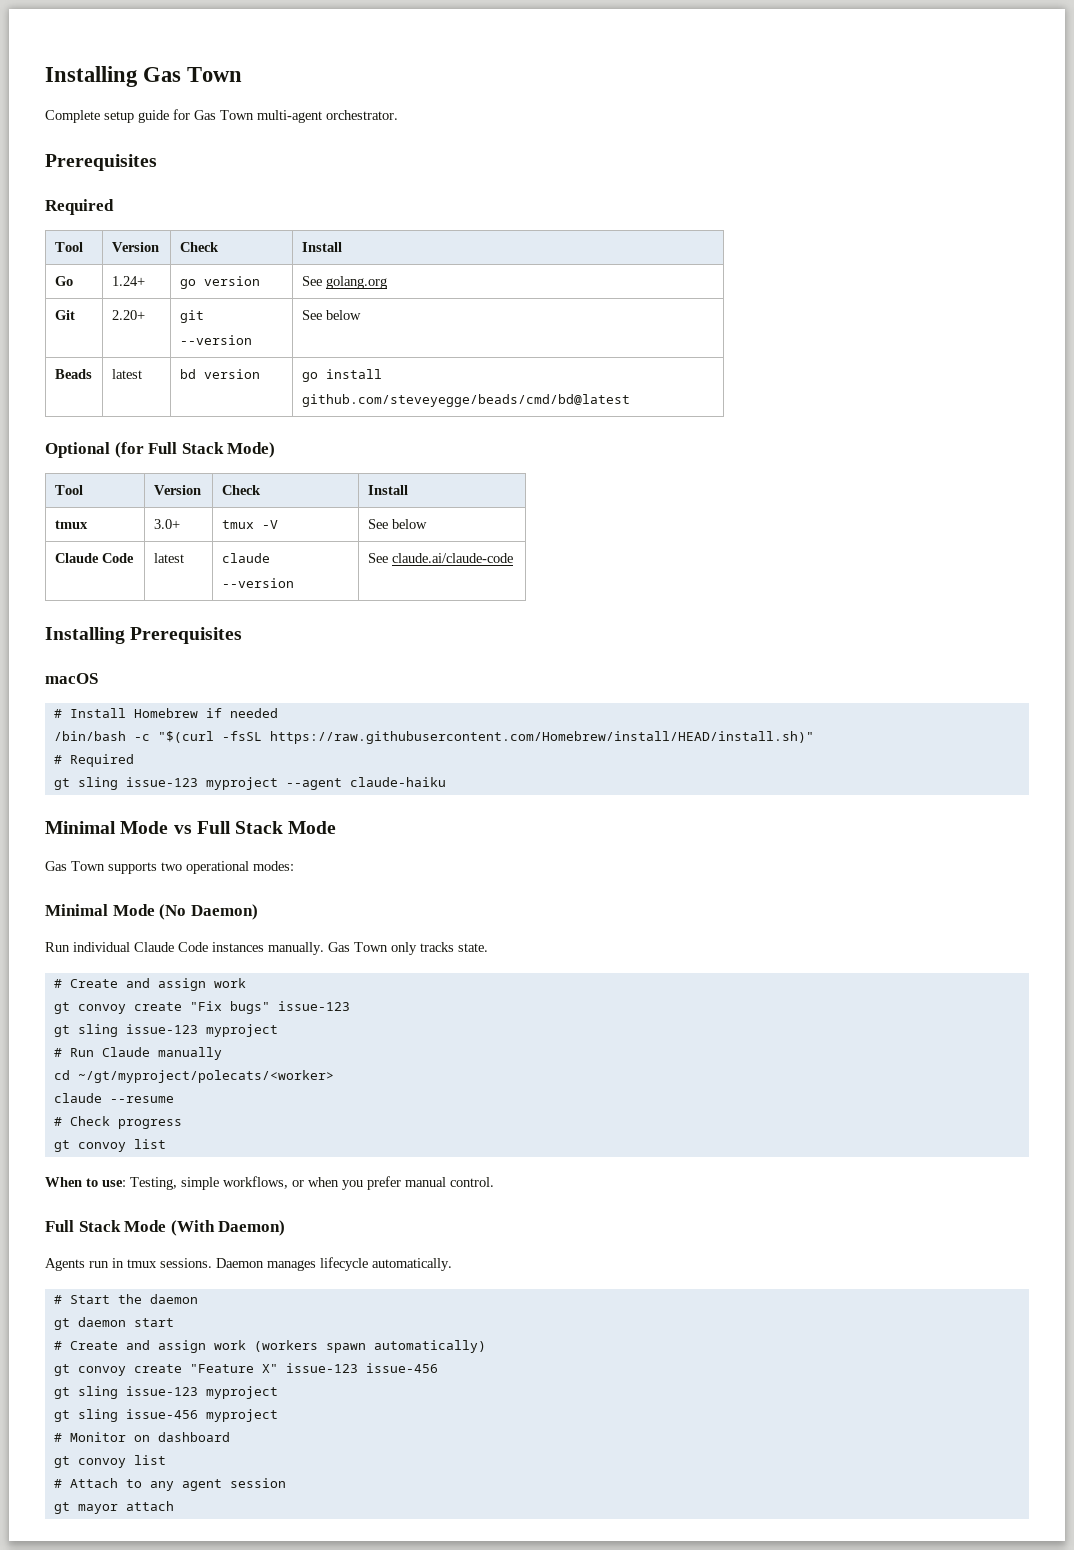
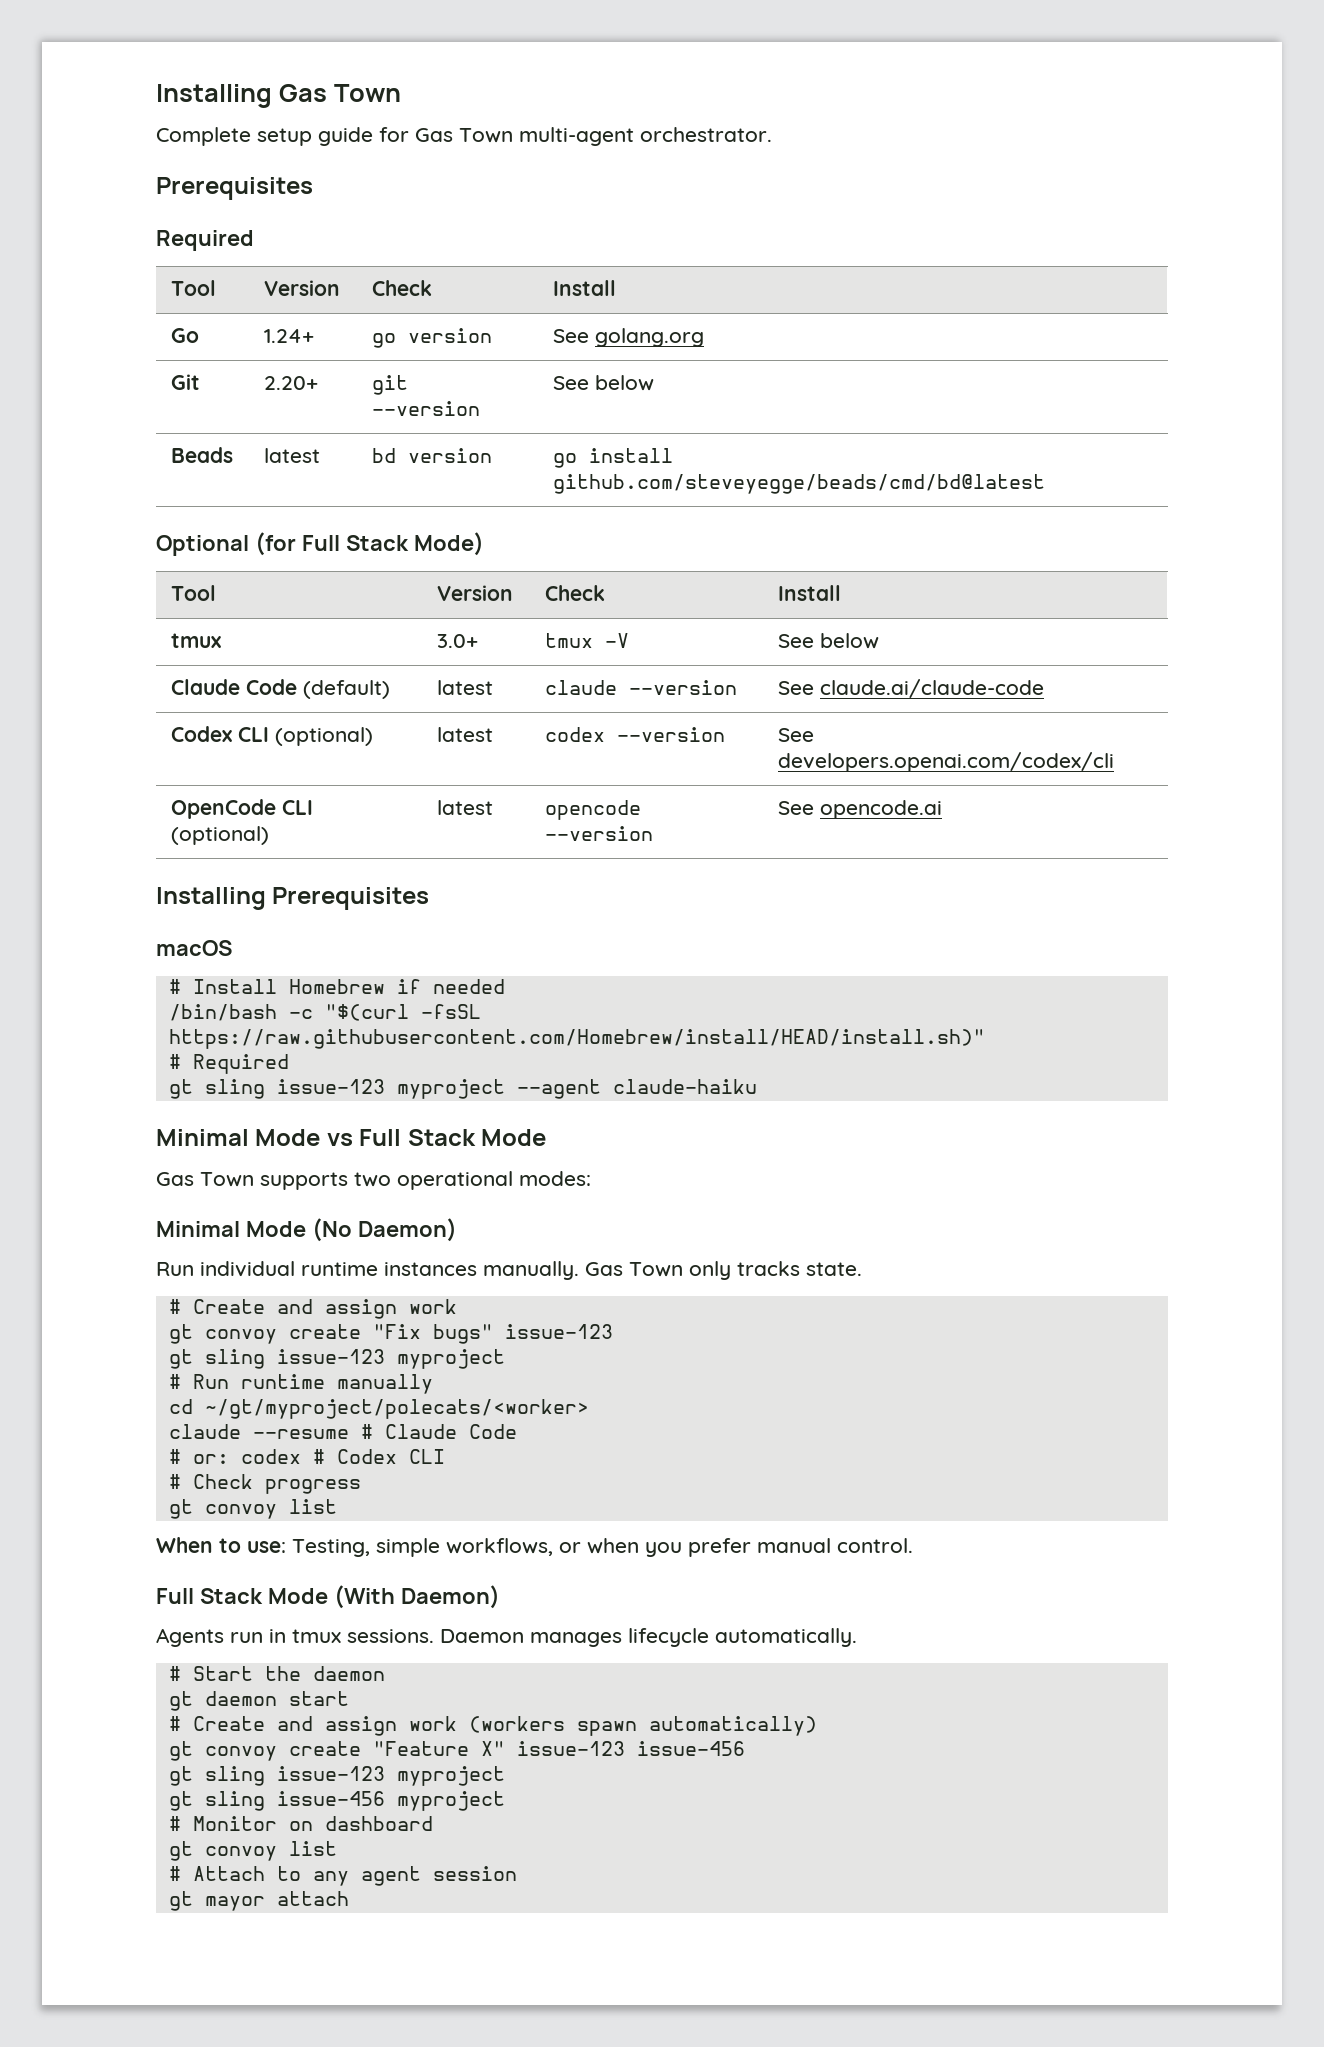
- Claude Code | latest | claude --version | See claude.ai/claude-code
+ Claude Code (default) | latest | claude --version | See claude.ai/claude-code
+ Codex CLI (optional) | latest | codex --version | See developers.openai.com/codex/cli
+ OpenCode CLI (optional) | latest | opencode --version | See opencode.ai
- Run individual Claude Code instances manually.
+ Run individual runtime instances manually.
- # Run Claude manually
+ # Run runtime manually
- claude --resume
+ claude --resume # Claude Code
+ # or: codex # Codex CLI

